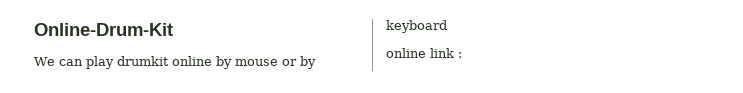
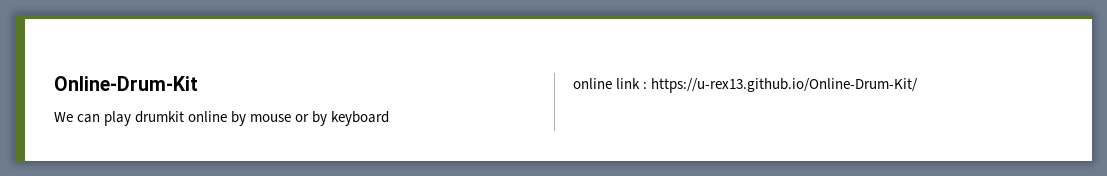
- online link :
+ online link : https://u-rex13.github.io/Online-Drum-Kit/

